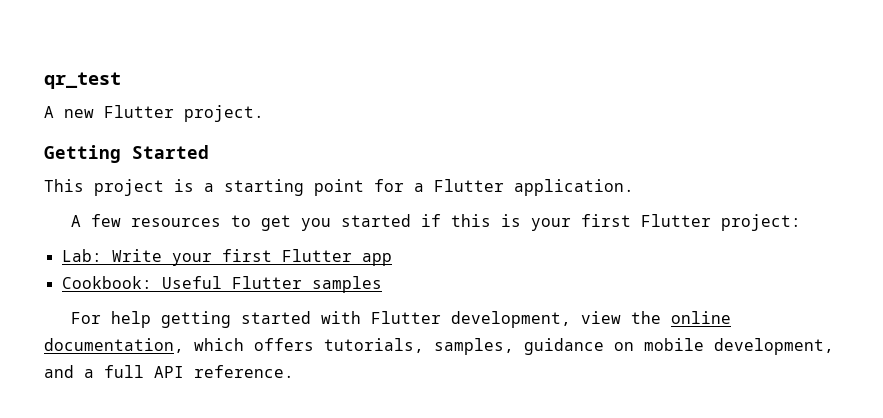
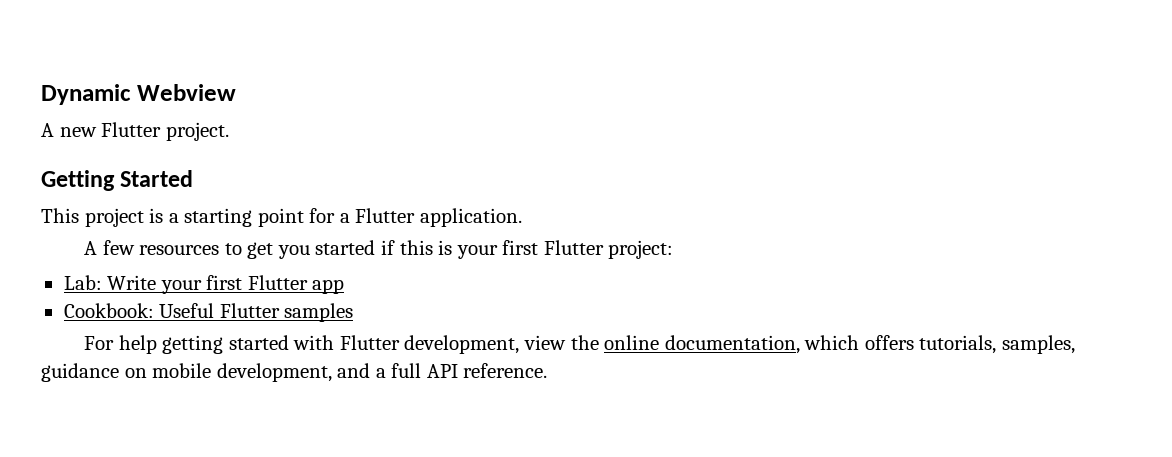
- qr_test
+ Dynamic Webview

